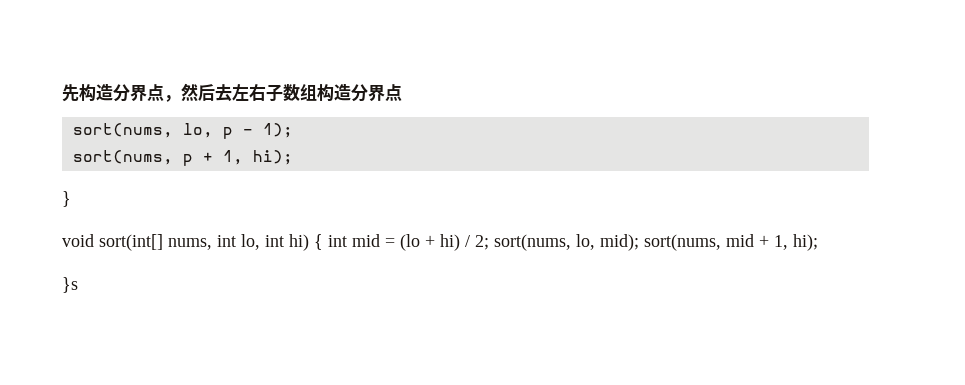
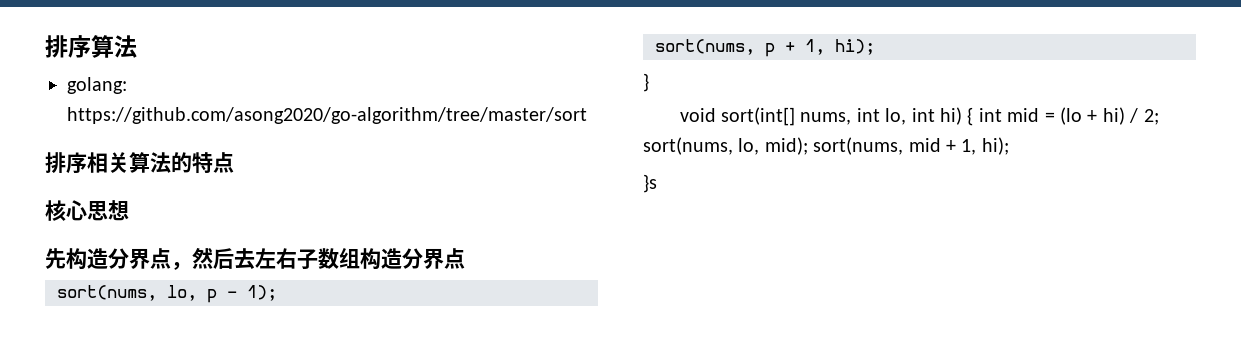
+ 排序算法
+ golang: https://github.com/asong2020/go-algorithm/tree/master/sort
+ 排序相关算法的特点
+ 核心思想

